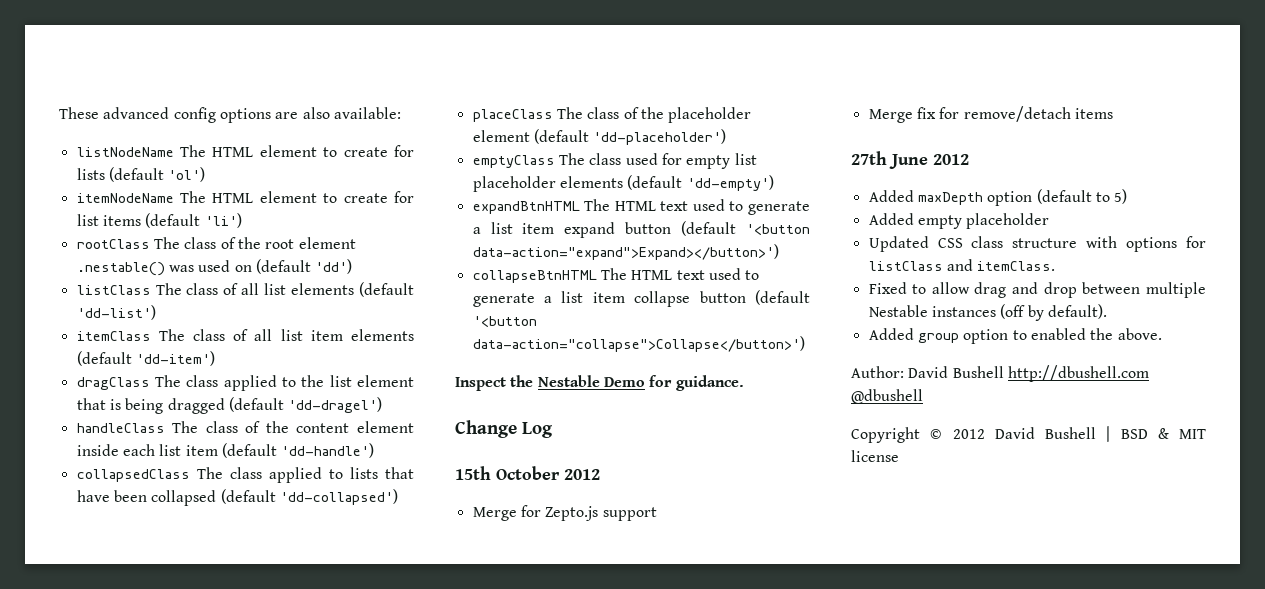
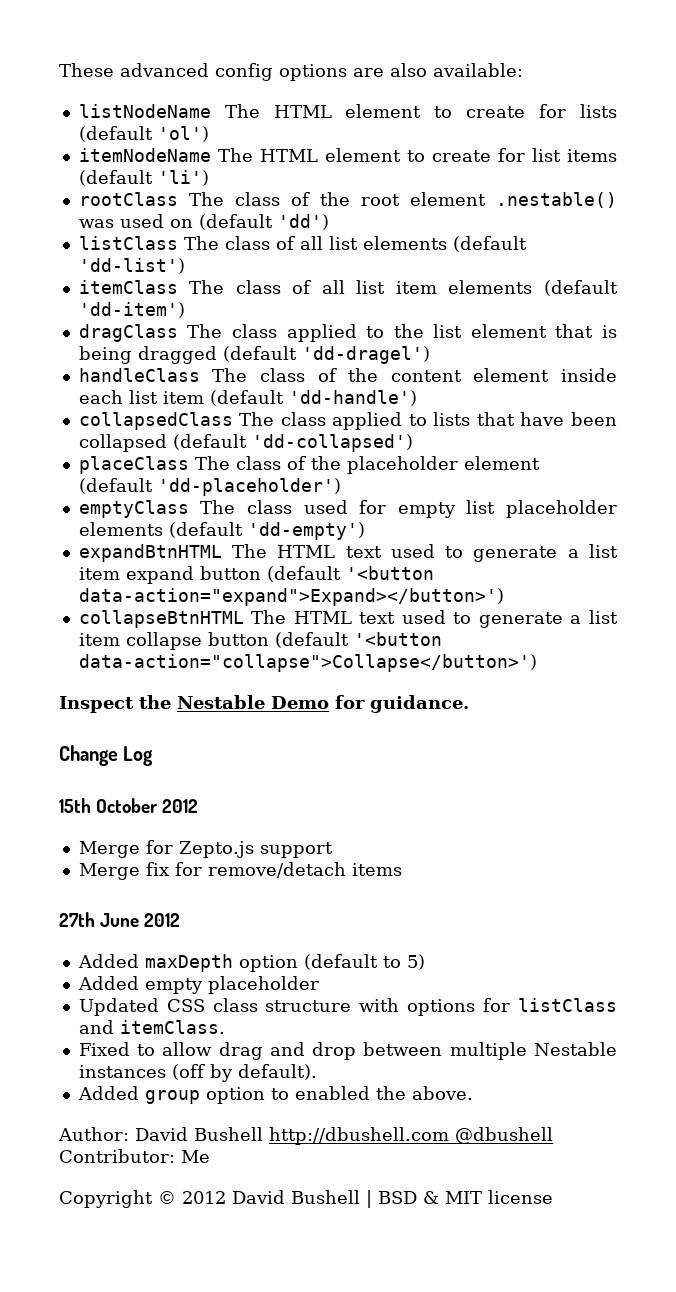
- Author: David Bushell http://dbushell.com @dbushell
+ Author: David Bushell http://dbushell.com @dbushell Contributor: Me

